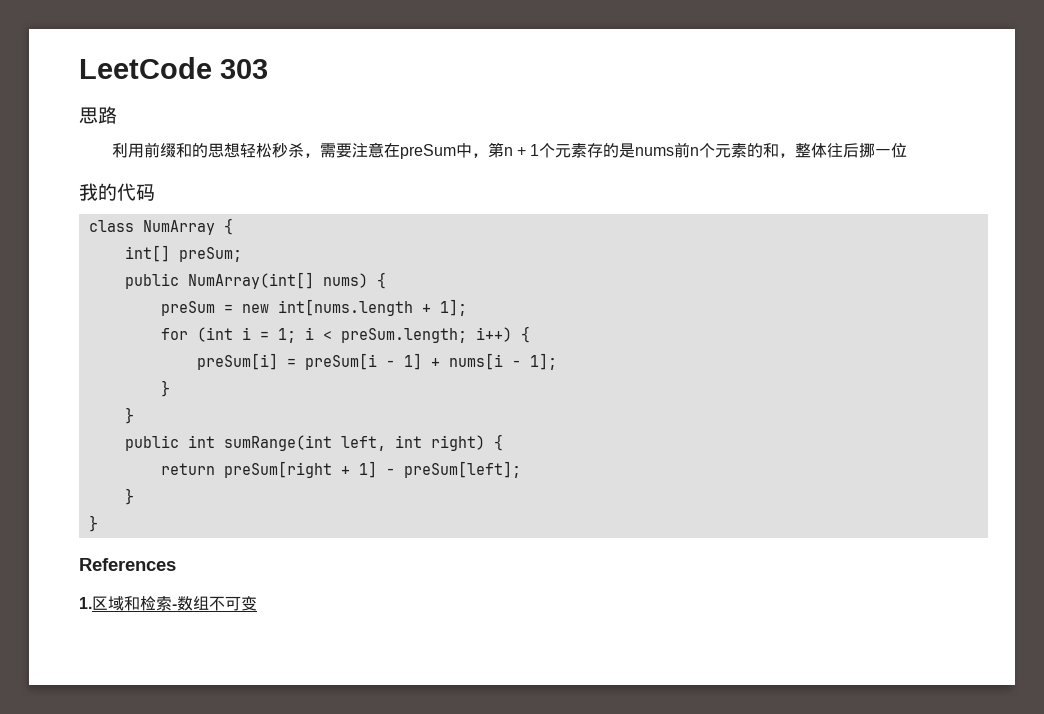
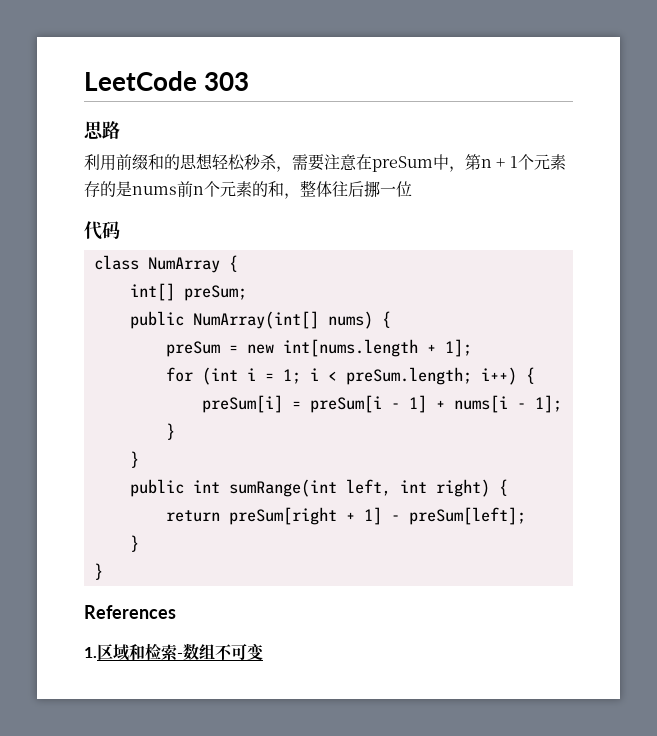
- 我的代码
+ 代码

